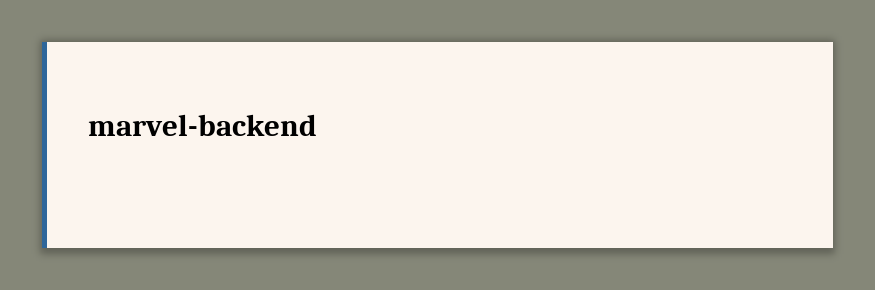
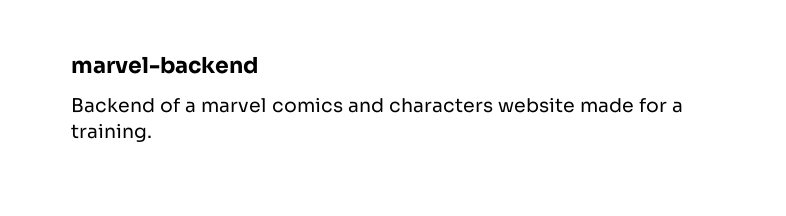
+ Backend of a marvel comics and characters website made for a training.

